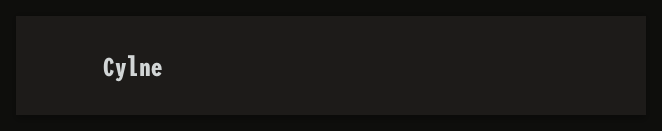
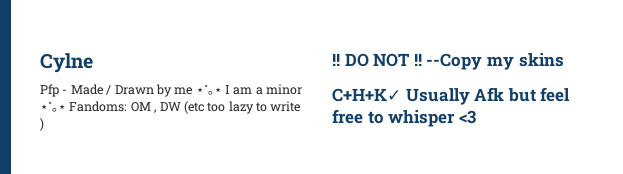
+ Pfp - Made / Drawn by me ⋆˚｡⋆ I am a minor ⋆˚｡⋆ Fandoms: OM , DW (etc too lazy to write )
+ !! DO NOT !! --Copy my skins
+ C+H+K✓ Usually Afk but feel free to whisper <3

